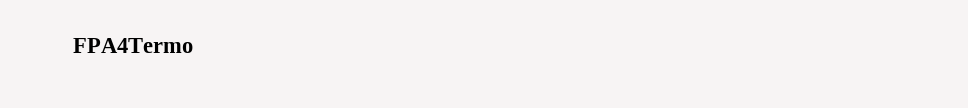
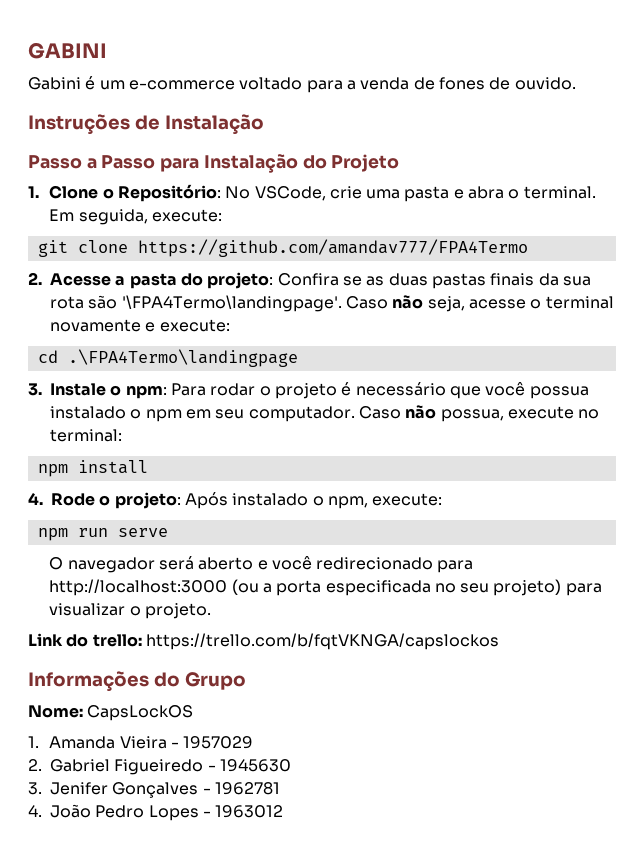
- FPA4Termo
+ GABINI
+ Gabini é um e-commerce voltado para a venda de fones de ouvido.
+ Instruções de Instalação
+ Passo a Passo para Instalação do Projeto
+ 1. Clone o Repositório: No VSCode, crie uma pasta e abra o terminal. Em seguida, execute:
+ git clone https://github.com/amandav777/FPA4Termo
+ 2. Acesse a pasta do projeto: Confira se as duas pastas finais da sua rota são '\FPA4Termo\landingpage'. Caso não seja, acesse o terminal novamente e execute:
+ cd .\FPA4Termo\landingpage
+ 3. Instale o npm: Para rodar o projeto é necessário que você possua instalado o npm em seu computador. Caso não possua, execute no terminal:
+ npm install
+ 4. Rode o projeto: Após instalado o npm, execute:
+ npm run serve
+ O navegador será aberto e você redirecionado para http://localhost:3000 (ou a porta especificada no seu projeto) para visualizar o projeto.
+ Link do trello: https://trello.com/b/fqtVKNGA/capslockos
+ Informações do Grupo
+ Nome: CapsLockOS
+ 1. Amanda Vieira - 1957029
+ 2. Gabriel Figueiredo - 1945630
+ 3. Jenifer Gonçalves - 1962781
+ 4. João Pedro Lopes - 1963012

